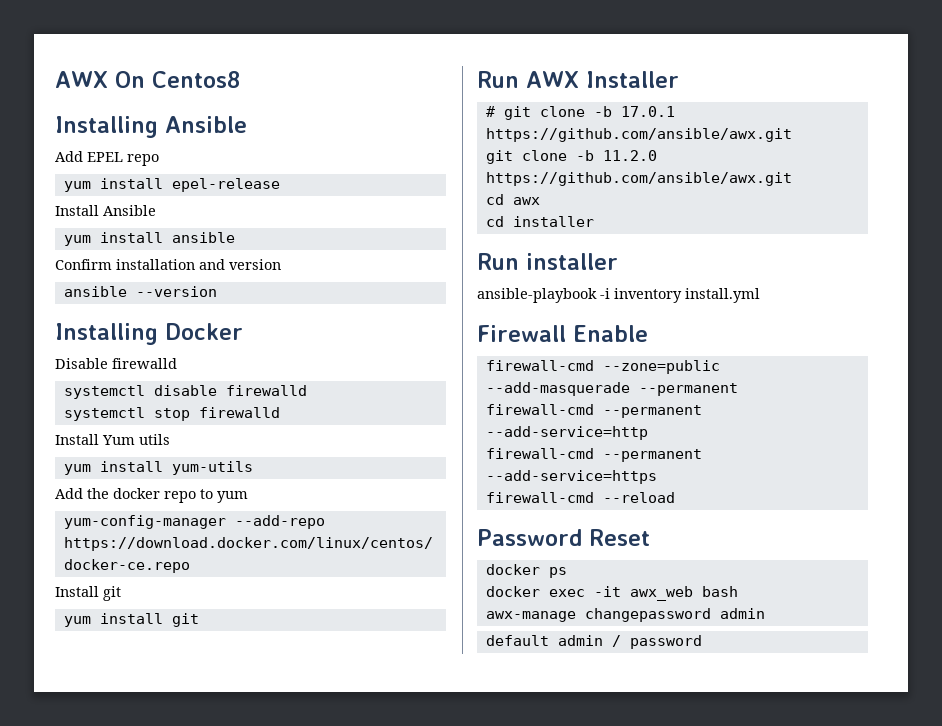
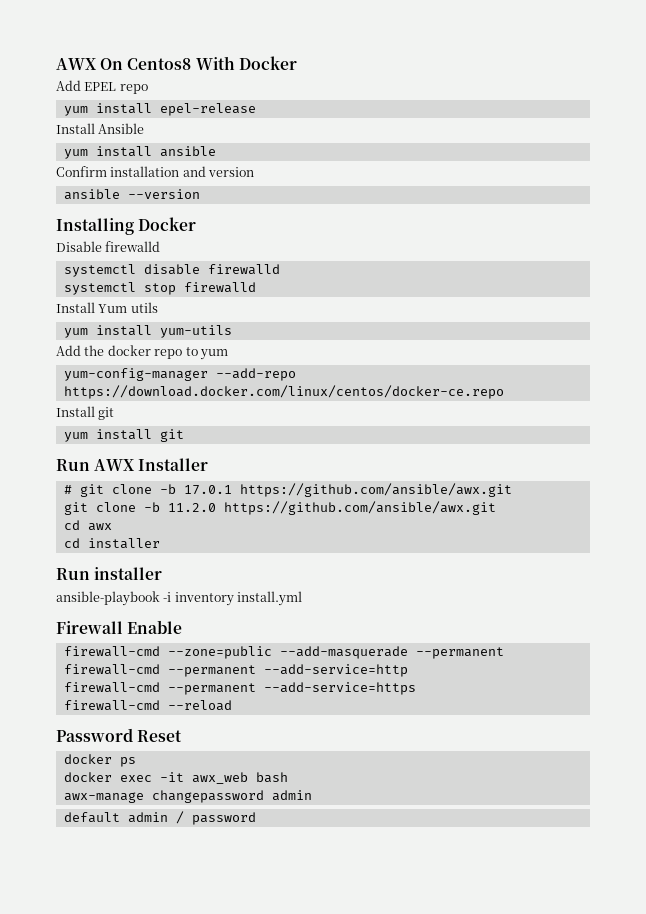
- AWX On Centos8
- Installing Ansible
+ AWX On Centos8 With Docker

